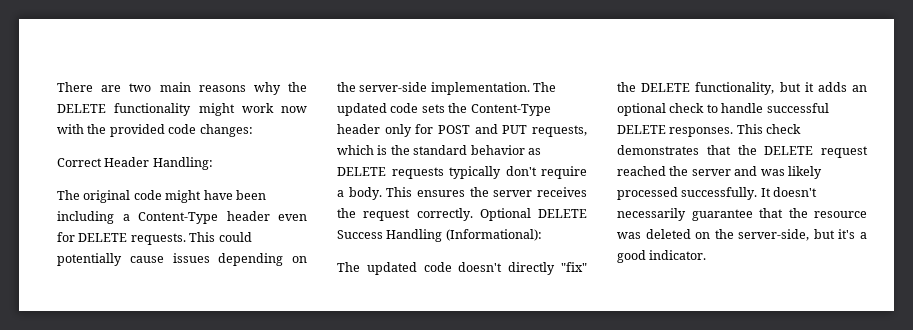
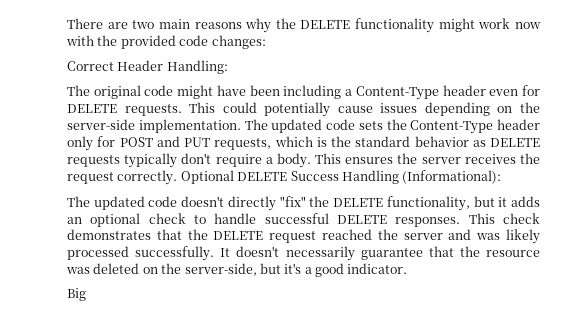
+ Big

